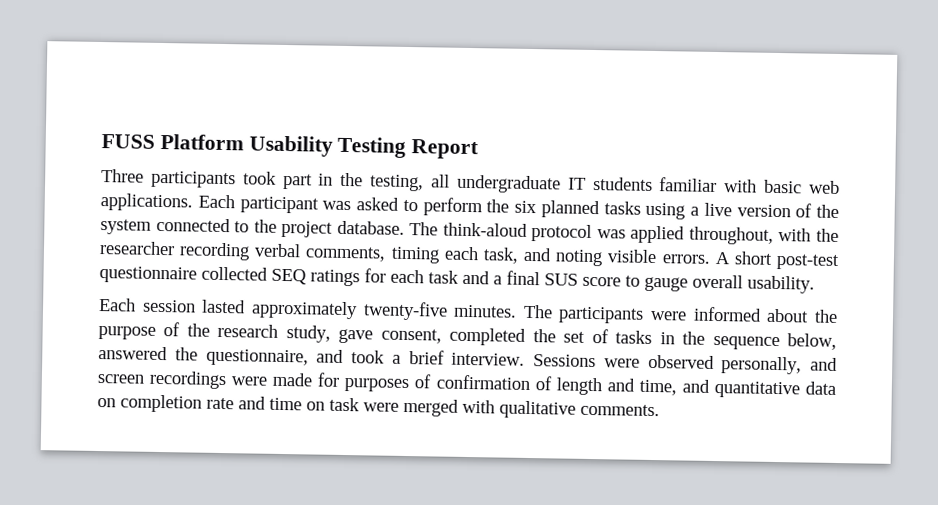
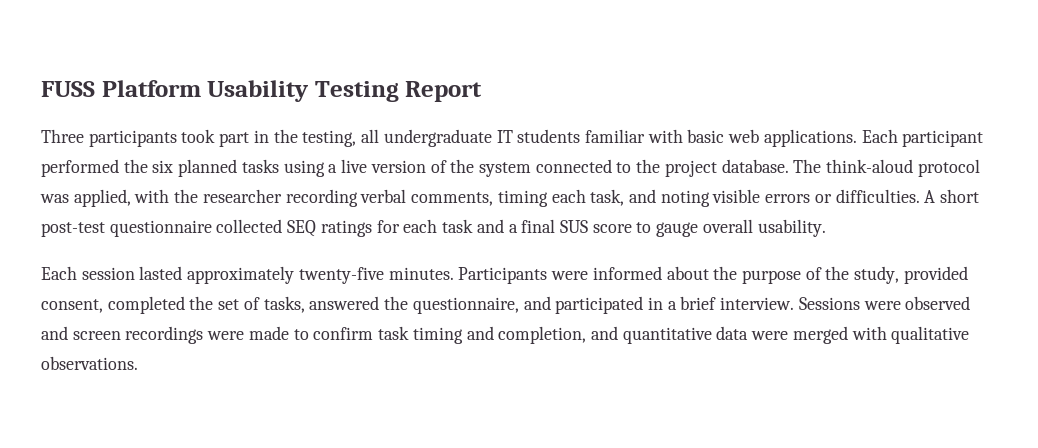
- Each participant was asked to perform the six planned tasks using a live version of the system connected to the project database.
+ Each participant performed the six planned tasks using a live version of the system connected to the project database.
- The think-aloud protocol was applied throughout, with the researcher recording verbal comments, timing each task, and noting visible errors.
+ The think-aloud protocol was applied, with the researcher recording verbal comments, timing each task, and noting visible errors or difficulties.
- The participants were informed about the purpose of the research study, gave consent, completed the set of tasks in the sequence below, answered the questionnaire, and took a brief interview.
+ Participants were informed about the purpose of the study, provided consent, completed the set of tasks, answered the questionnaire, and participated in a brief interview.
- Sessions were observed personally, and screen recordings were made for purposes of confirmation of length and time, and quantitative data on completion rate and time on task were merged with qualitative comments.
+ Sessions were observed and screen recordings were made to confirm task timing and completion, and quantitative data were merged with qualitative observations.

